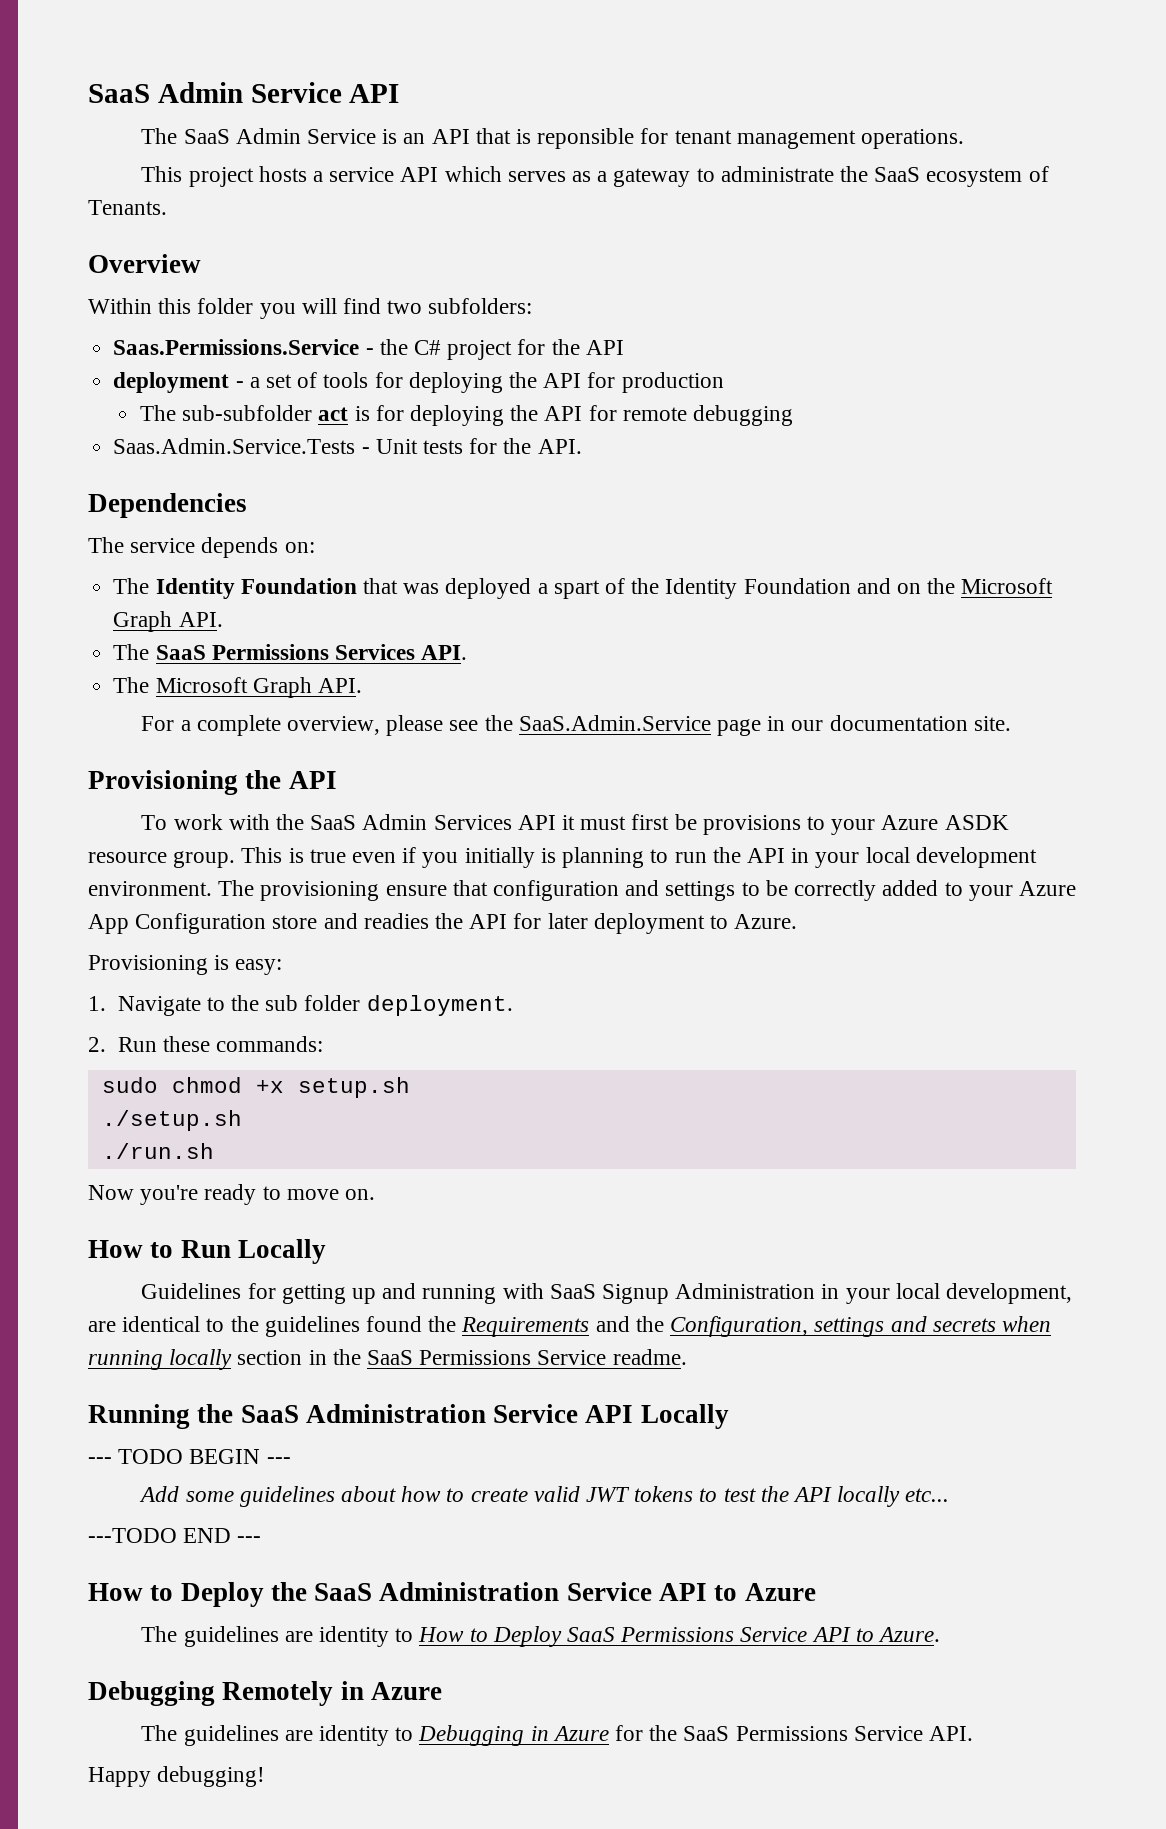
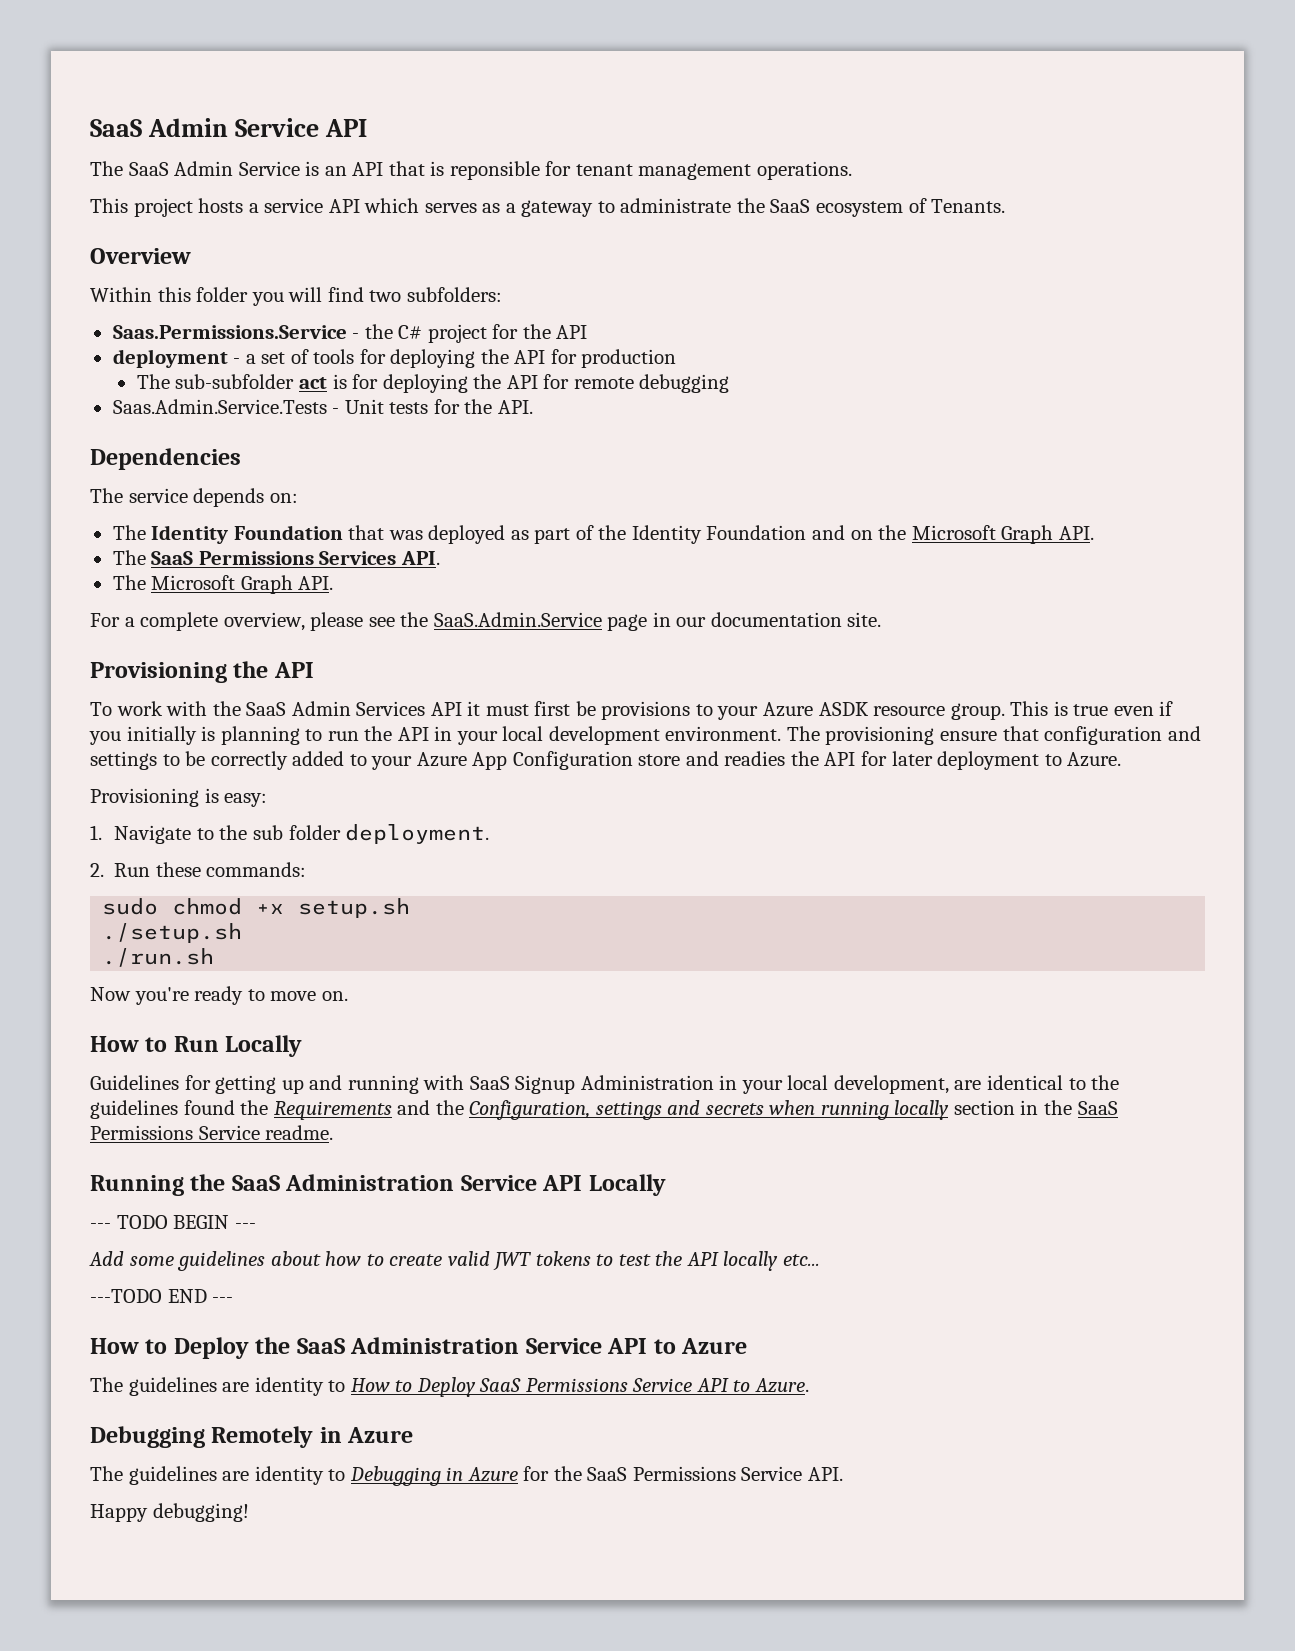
- The Identity Foundation that was deployed a spart of the Identity Foundation and on the Microsoft Graph API.
+ The Identity Foundation that was deployed as part of the Identity Foundation and on the Microsoft Graph API.

